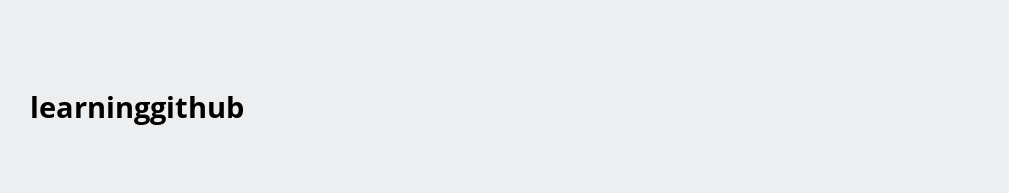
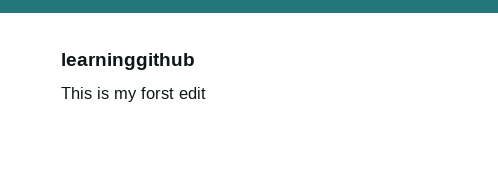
+ This is my forst edit

